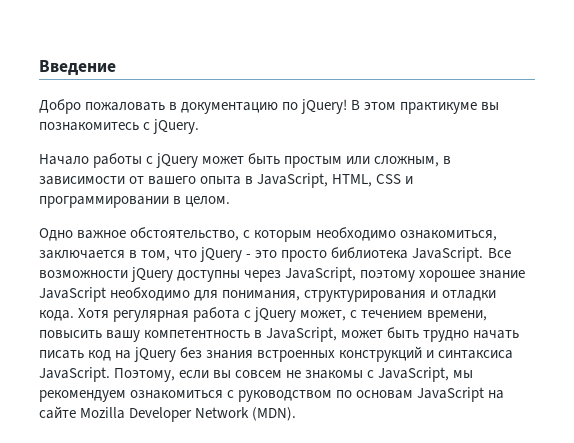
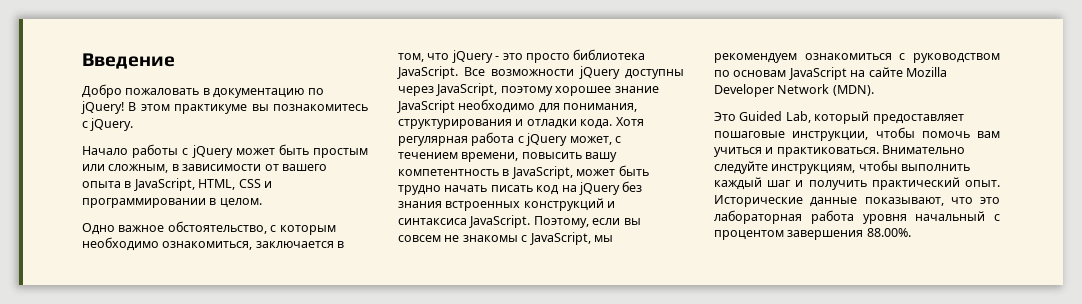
+ Это Guided Lab, который предоставляет пошаговые инструкции, чтобы помочь вам учиться и практиковаться. Внимательно следуйте инструкциям, чтобы выполнить каждый шаг и получить практический опыт. Исторические данные показывают, что это лабораторная работа уровня начальный с процентом завершения 88.00%.

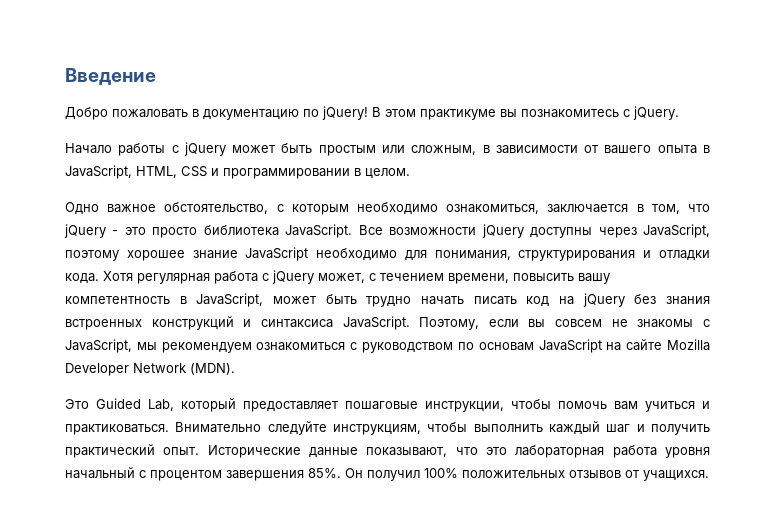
- Исторические данные показывают, что это лабораторная работа уровня начальный с процентом завершения 88.00%.
+ Исторические данные показывают, что это лабораторная работа уровня начальный с процентом завершения 85%. Он получил 100% положительных отзывов от учащихся.

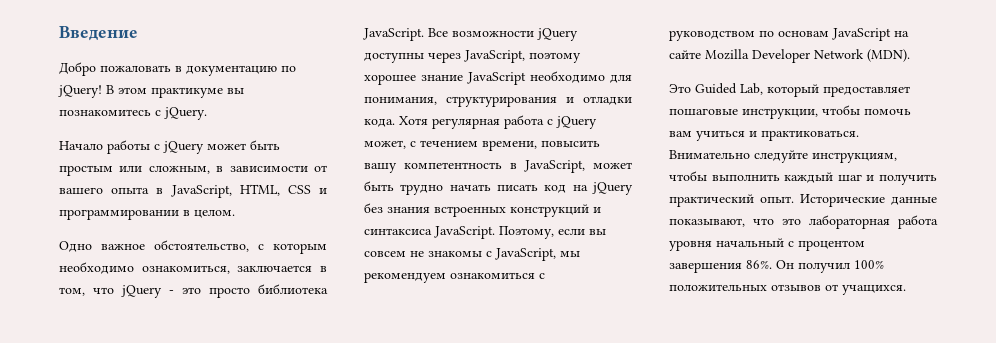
- Исторические данные показывают, что это лабораторная работа уровня начальный с процентом завершения 85%.
+ Исторические данные показывают, что это лабораторная работа уровня начальный с процентом завершения 86%.

